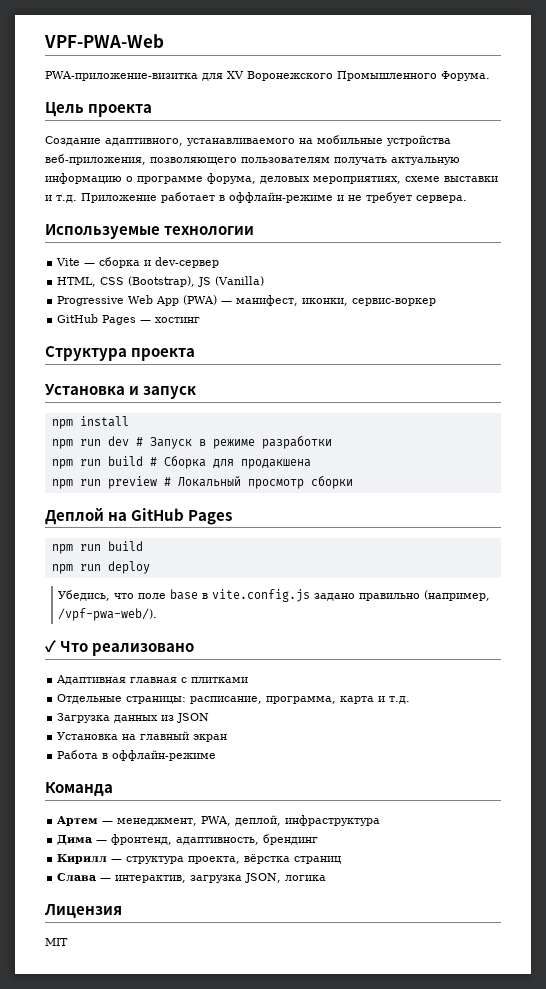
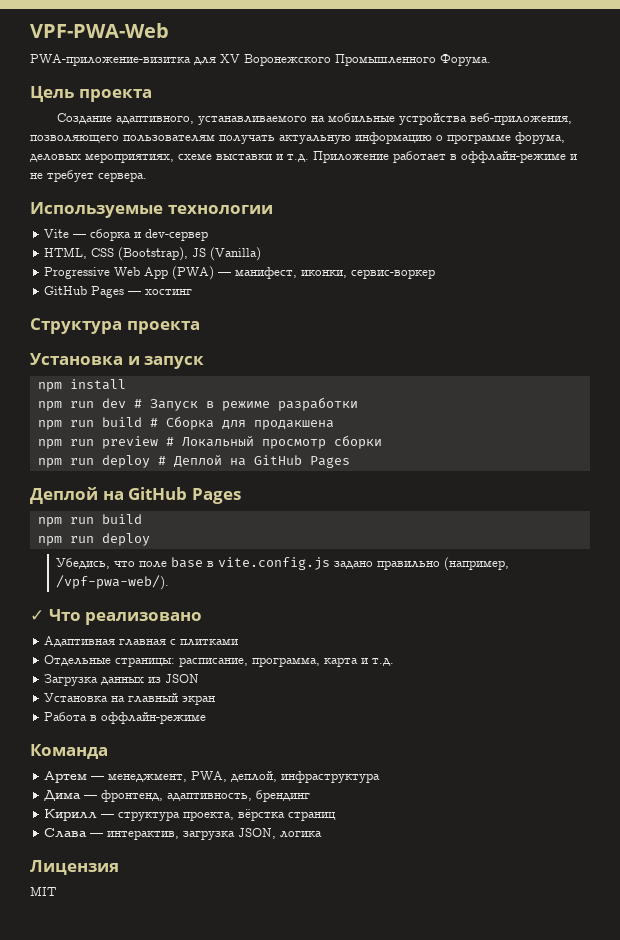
+ npm run deploy # Деплой на GitHub Pages

